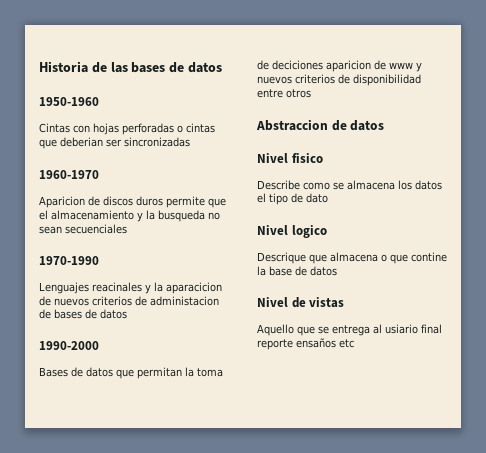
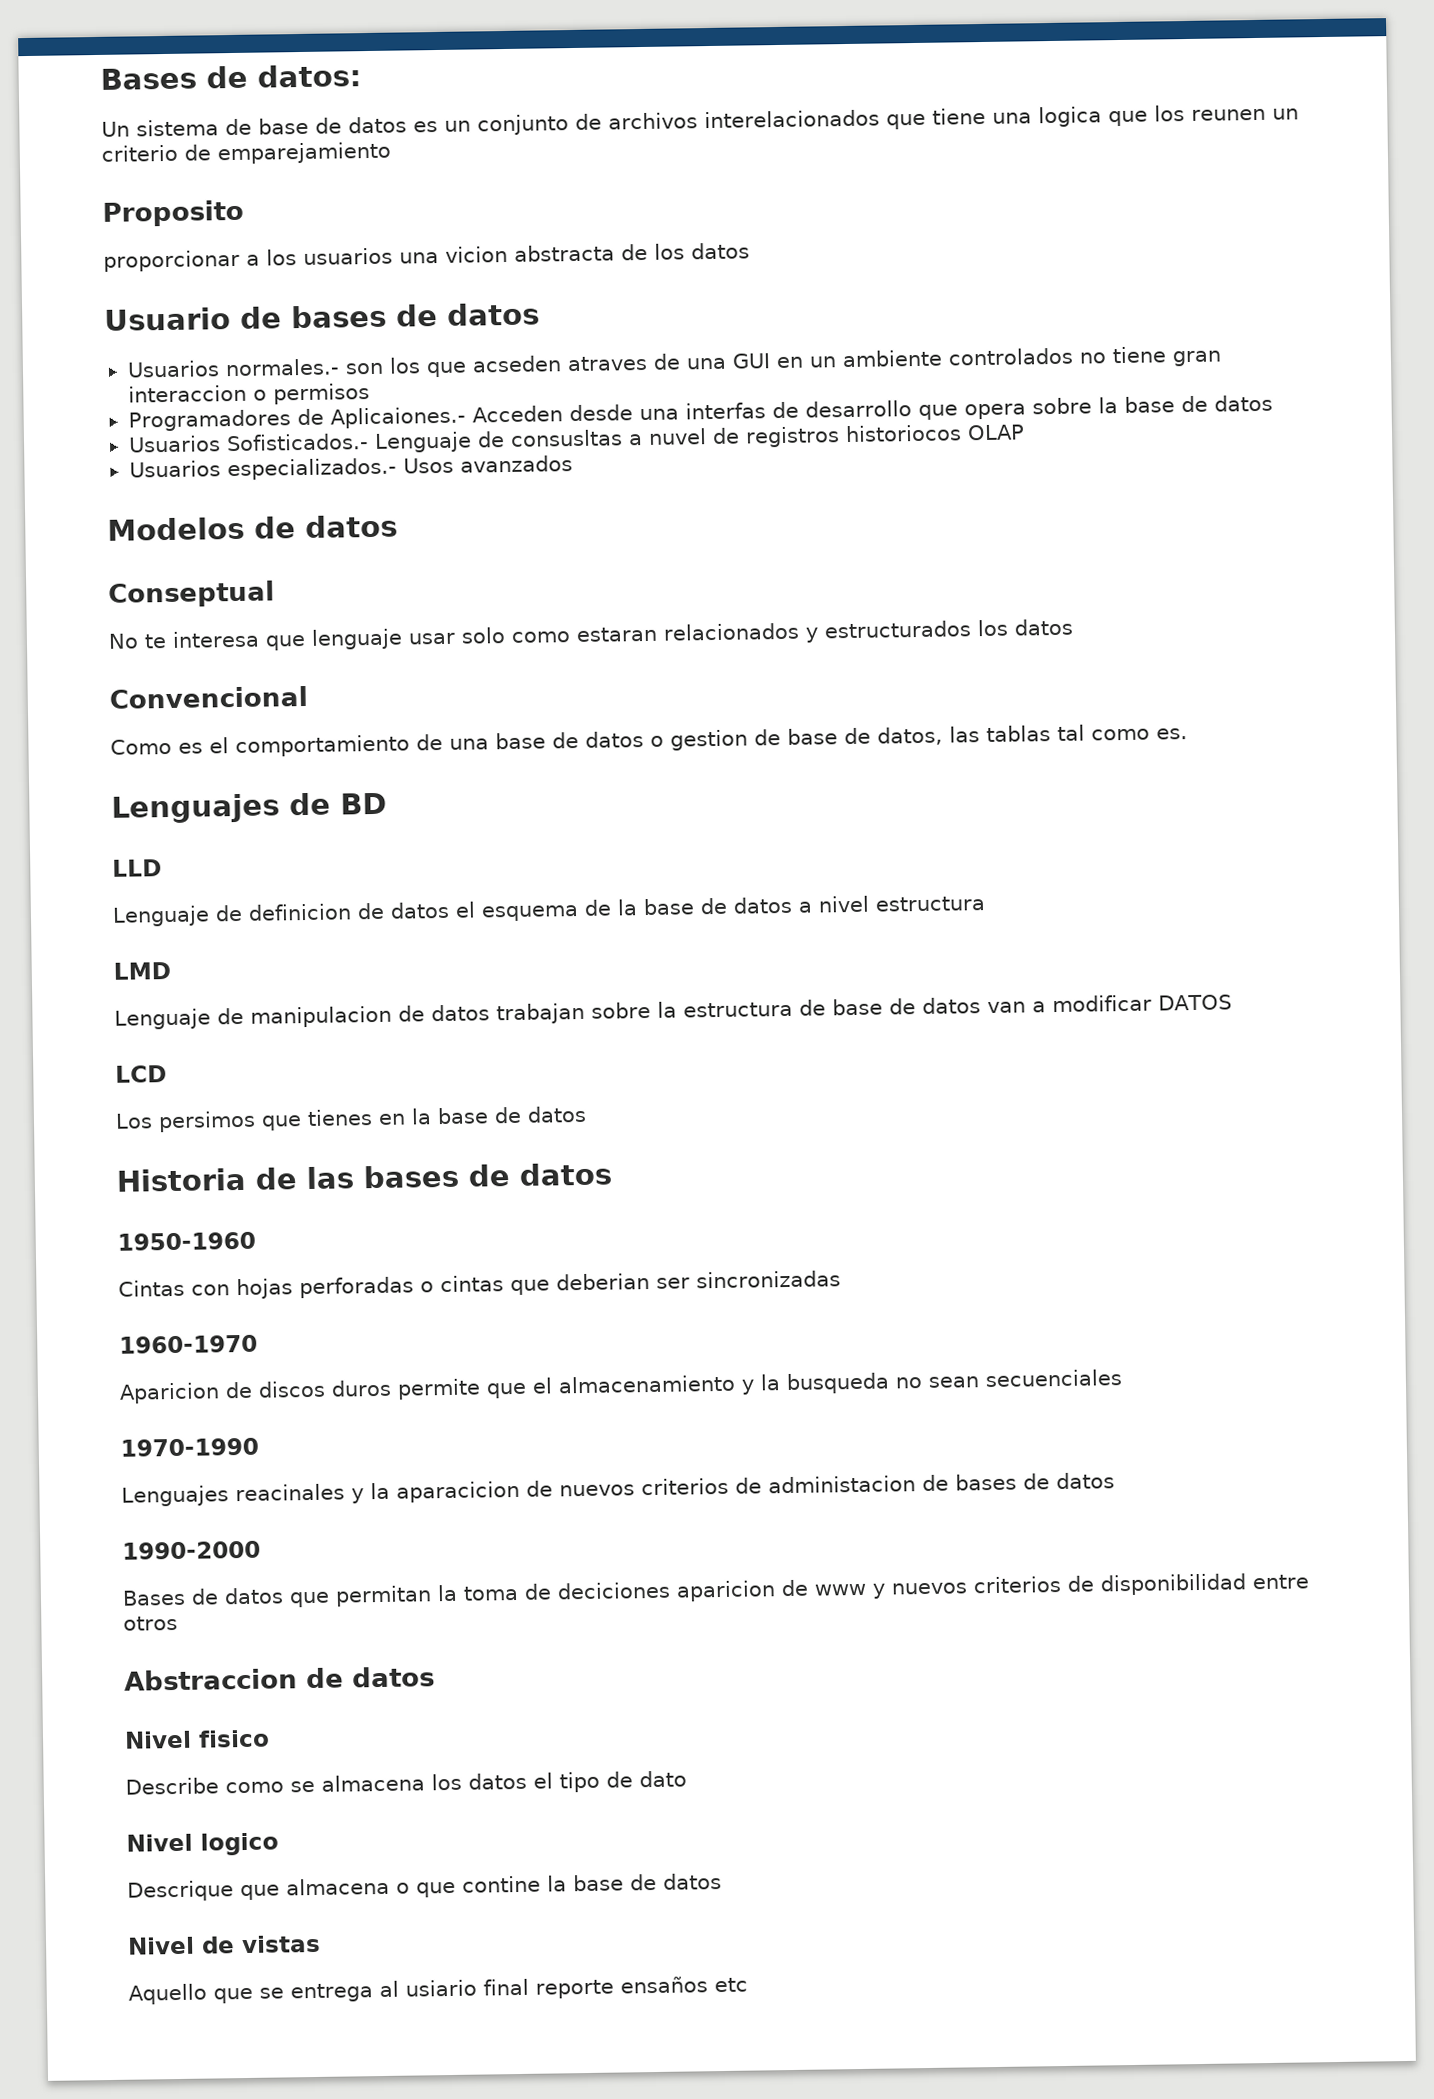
+ Bases de datos:
+ Un sistema de base de datos es un conjunto de archivos interelacionados que tiene una logica que los reunen un criterio de emparejamiento
+ Proposito
+ proporcionar a los usuarios una vicion abstracta de los datos
+ Usuario de bases de datos
+ Usuarios normales.- son los que acseden atraves de una GUI en un ambiente controlados no tiene gran interaccion o permisos
+ Programadores de Aplicaiones.- Acceden desde una interfas de desarrollo que opera sobre la base de datos
+ Usuarios Sofisticados.- Lenguaje de consusltas a nuvel de registros historiocos OLAP
+ Usuarios especializados.- Usos avanzados
+ Modelos de datos
+ Conseptual
+ No te interesa que lenguaje usar solo como estaran relacionados y estructurados los datos
+ Convencional
+ Como es el comportamiento de una base de datos o gestion de base de datos, las tablas tal como es.
+ Lenguajes de BD
+ LLD
+ Lenguaje de definicion de datos el esquema de la base de datos a nivel estructura
+ LMD
+ Lenguaje de manipulacion de datos trabajan sobre la estructura de base de datos van a modificar DATOS
+ LCD
+ Los persimos que tienes en la base de datos

